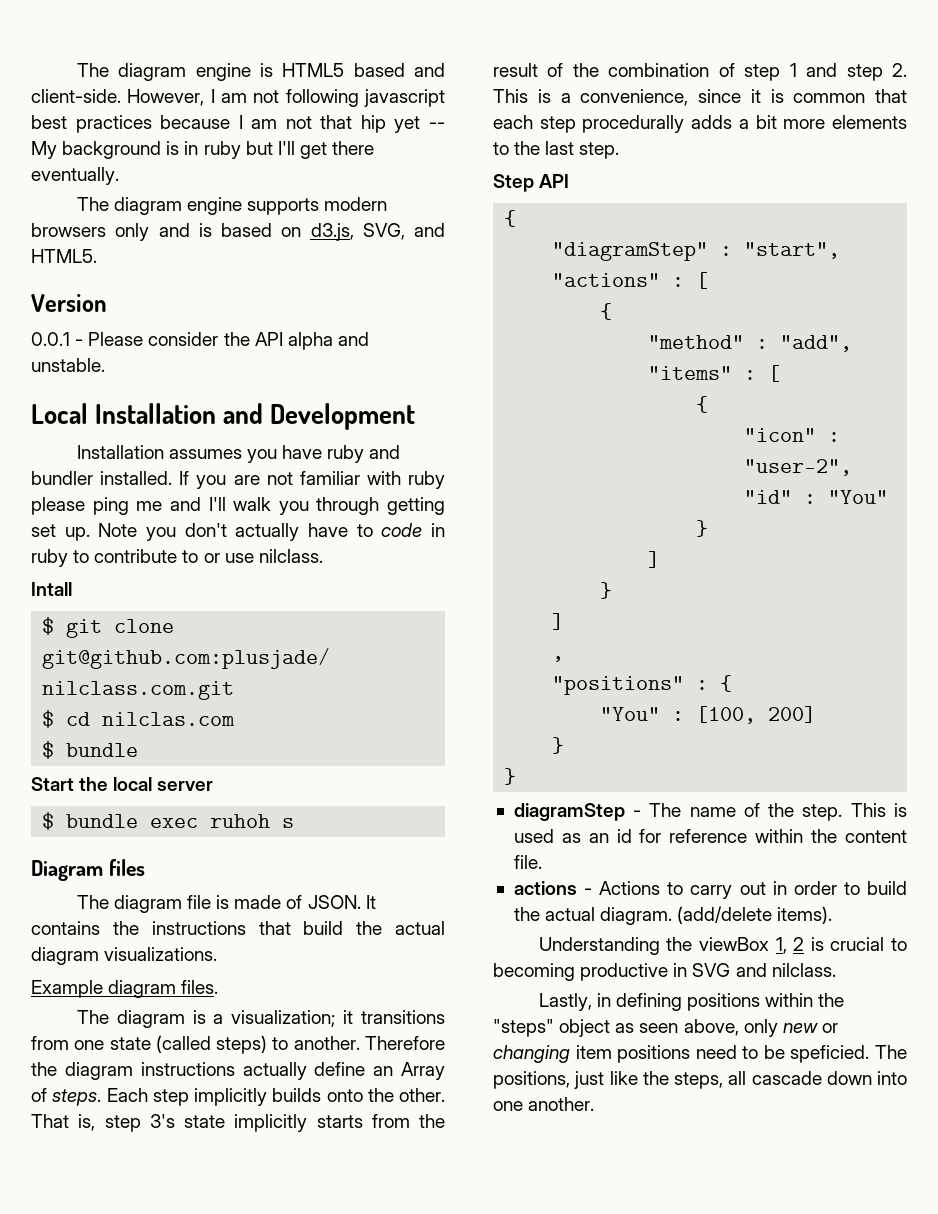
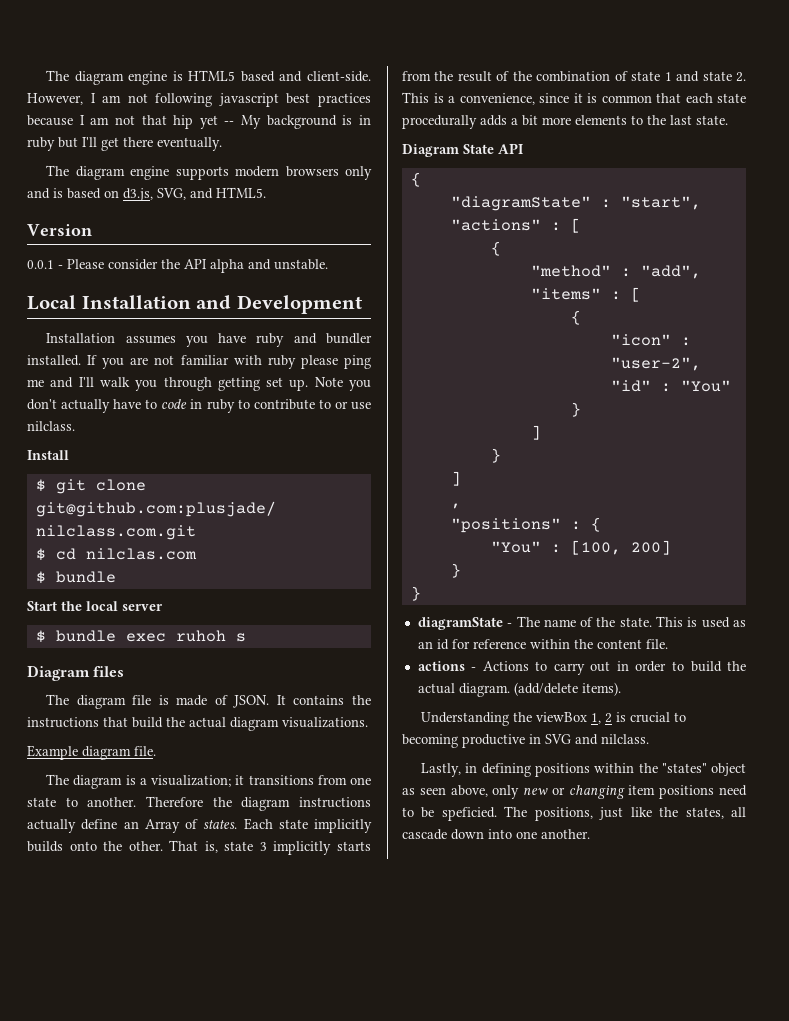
- Intall
+ Install
- Example diagram files.
+ Example diagram file.
- The diagram is a visualization; it transitions from one state (called steps) to another.
+ The diagram is a visualization; it transitions from one state to another.
- Therefore the diagram instructions actually define an Array of steps. Each step implicitly builds onto the other.
+ Therefore the diagram instructions actually define an Array of states. Each state implicitly builds onto the other.
- That is, step 3's state implicitly starts from the result of the combination of step 1 and step 2. This is a convenience, since it is common that each step procedurally adds a bit more elements to the last step.
- Step API
+ That is, state 3 implicitly starts from the result of the combination of state 1 and state 2. This is a convenience, since it is common that each state procedurally adds a bit more elements to the last state.
+ Diagram State API
- "diagramStep" : "start",
+ "diagramState" : "start",
- diagramStep - The name of the step.
+ diagramState - The name of the state.
- Lastly, in defining positions within the "steps" object as seen above, only new or changing item positions need to be speficied.
+ Lastly, in defining positions within the "states" object as seen above, only new or changing item positions need to be speficied.
- The positions, just like the steps, all cascade down into one another.
+ The positions, just like the states, all cascade down into one another.

